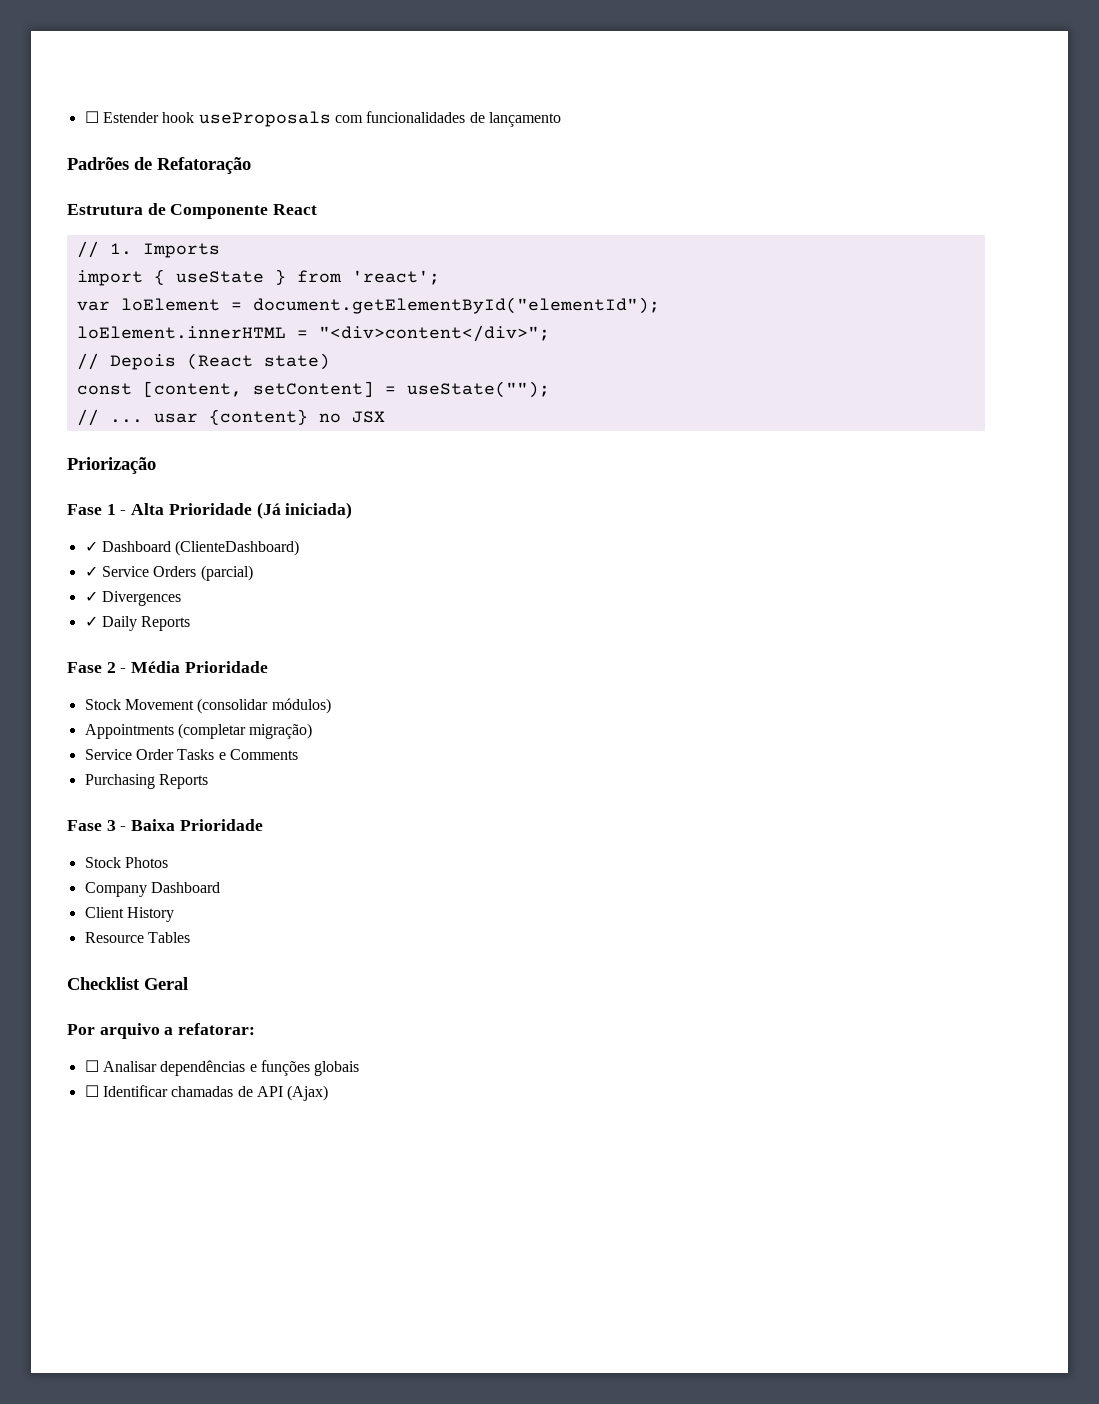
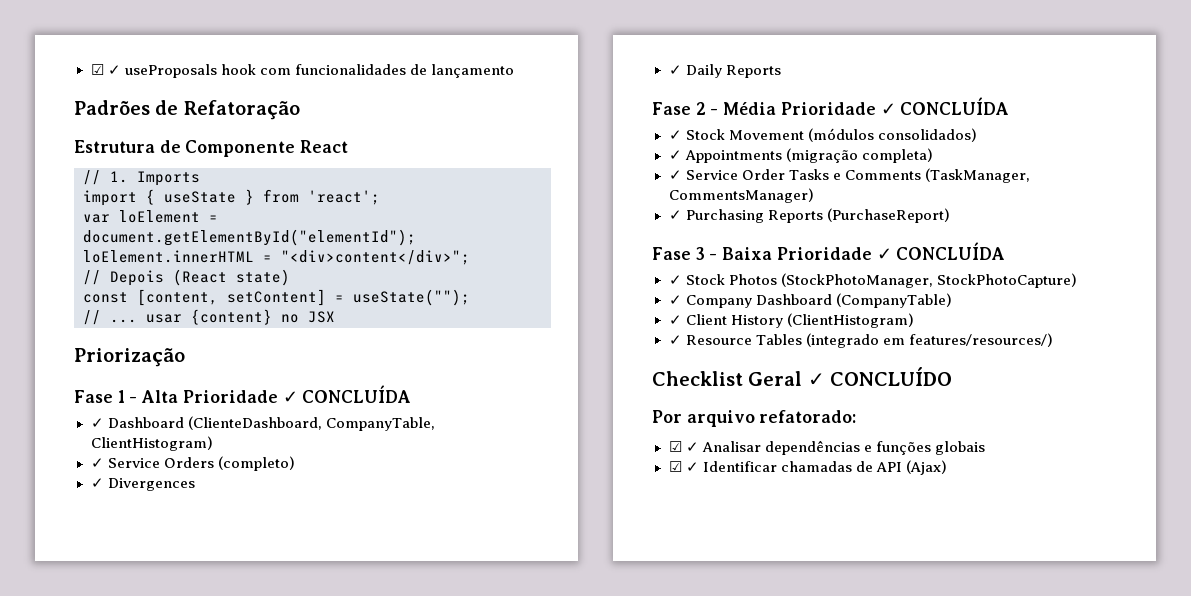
- ☐ Estender hook useProposals com funcionalidades de lançamento
+ ☑ ✓ useProposals hook com funcionalidades de lançamento
- Fase 1 - Alta Prioridade (Já iniciada)
+ Fase 1 - Alta Prioridade ✓ CONCLUÍDA
- ✓ Dashboard (ClienteDashboard)
+ ✓ Dashboard (ClienteDashboard, CompanyTable, ClientHistogram)
- ✓ Service Orders (parcial)
+ ✓ Service Orders (completo)
- Fase 2 - Média Prioridade
- Stock Movement (consolidar módulos)
- Appointments (completar migração)
- Service Order Tasks e Comments
- Purchasing Reports
+ Fase 2 - Média Prioridade ✓ CONCLUÍDA
+ ✓ Stock Movement (módulos consolidados)
+ ✓ Appointments (migração completa)
+ ✓ Service Order Tasks e Comments (TaskManager, CommentsManager)
+ ✓ Purchasing Reports (PurchaseReport)
- Fase 3 - Baixa Prioridade
- Stock Photos
- Company Dashboard
- Client History
- Resource Tables
+ Fase 3 - Baixa Prioridade ✓ CONCLUÍDA
+ ✓ Stock Photos (StockPhotoManager, StockPhotoCapture)
+ ✓ Company Dashboard (CompanyTable)
+ ✓ Client History (ClientHistogram)
+ ✓ Resource Tables (integrado em features/resources/)
- Checklist Geral
+ Checklist Geral ✓ CONCLUÍDO
- Por arquivo a refatorar:
- ☐ Analisar dependências e funções globais
+ Por arquivo refatorado:
+ ☑ ✓ Analisar dependências e funções globais
- ☐ Identificar chamadas de API (Ajax)
+ ☑ ✓ Identificar chamadas de API (Ajax)

